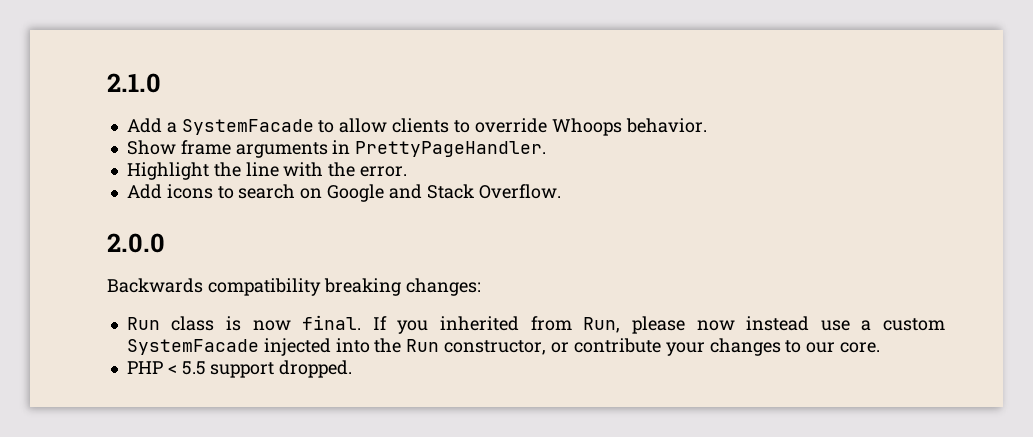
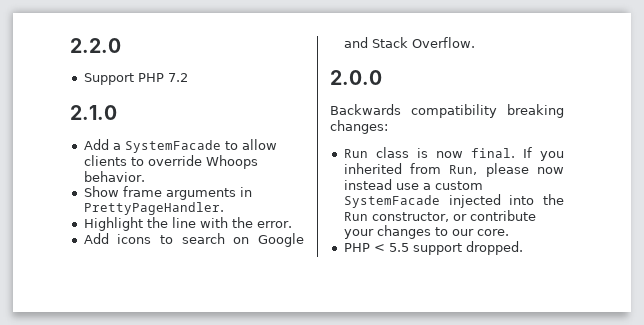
+ 2.2.0
+ Support PHP 7.2

